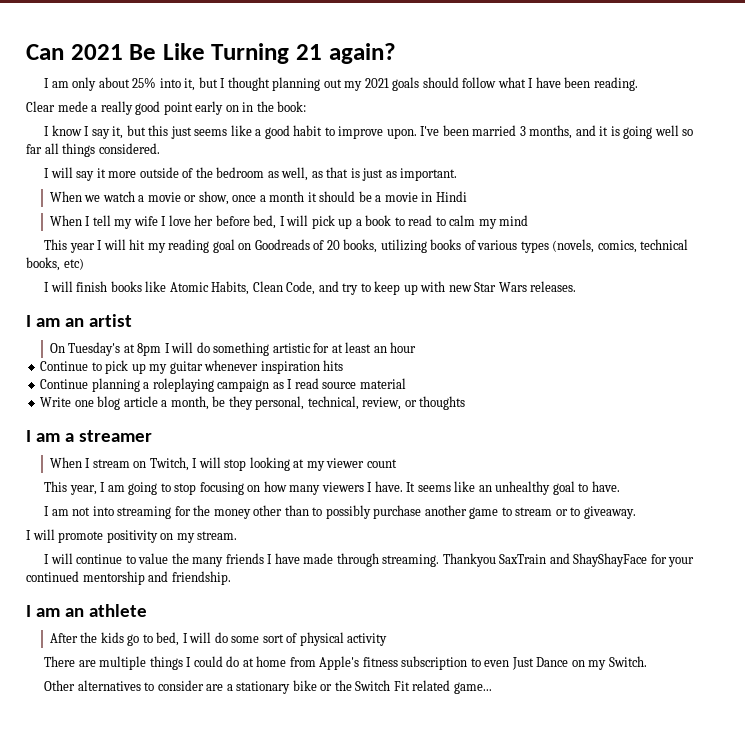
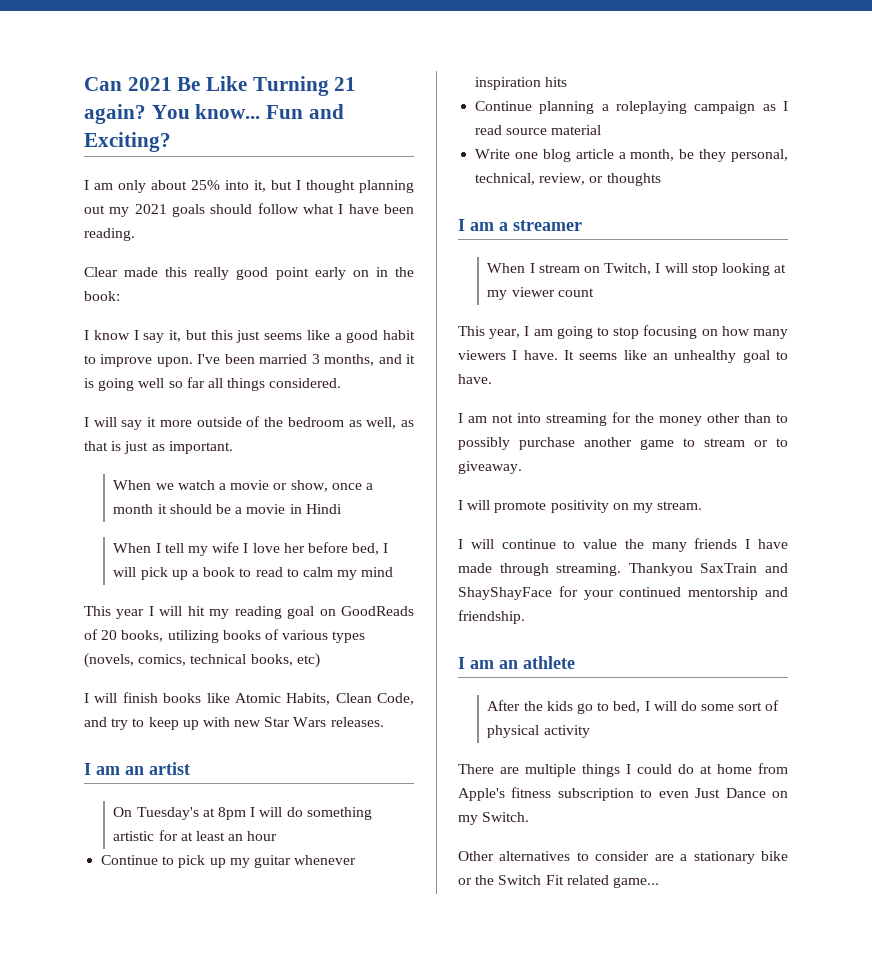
+ You know... Fun and Exciting?
- Clear mede a really good point early on in the book:
+ Clear made this really good point early on in the book:
- This year I will hit my reading goal on Goodreads of 20 books, utilizing books of various types (novels, comics, technical books, etc)
+ This year I will hit my reading goal on GoodReads of 20 books, utilizing books of various types (novels, comics, technical books, etc)

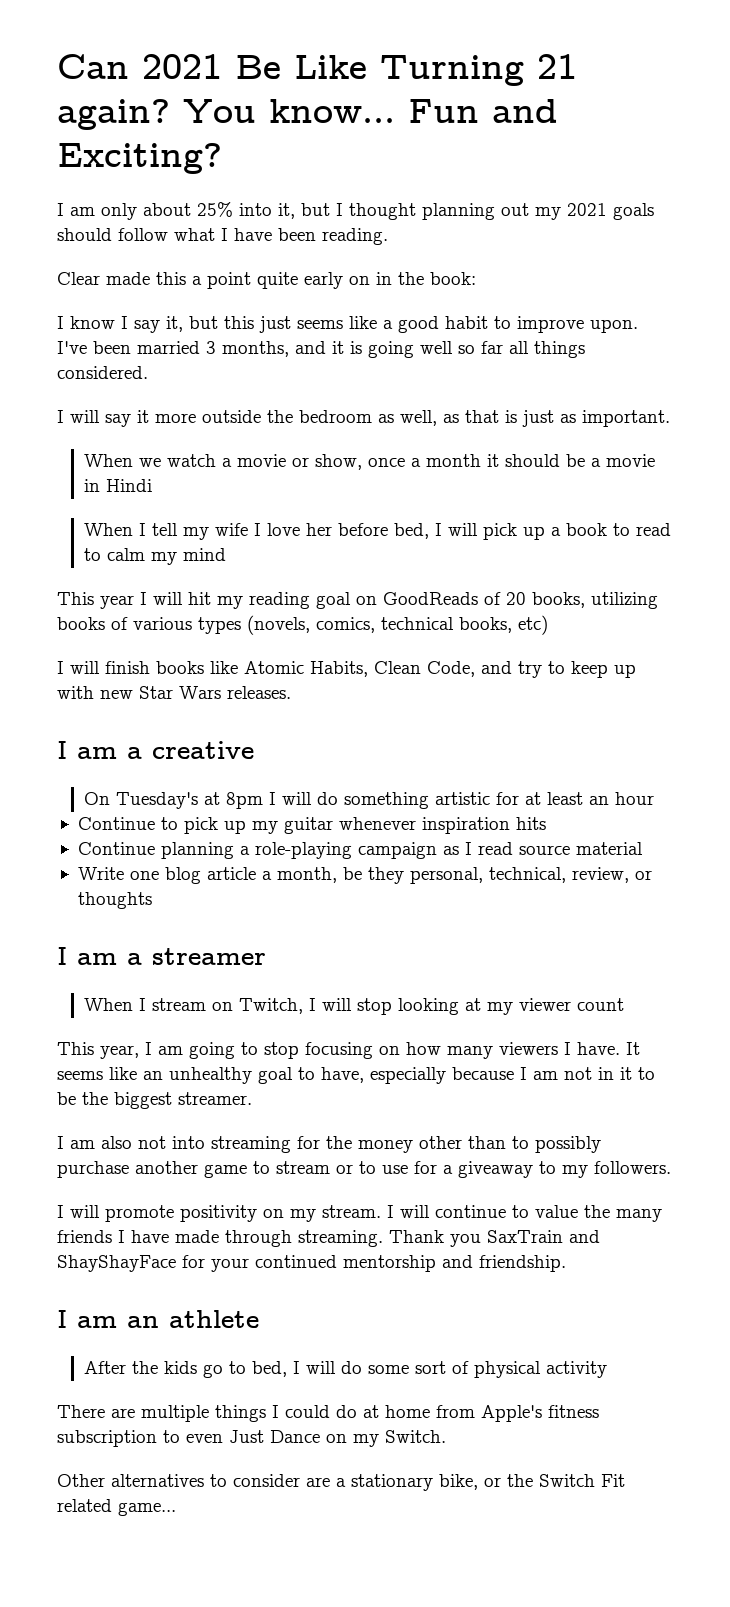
- Clear made this really good point early on in the book:
+ Clear made this a point quite early on in the book:
- I will say it more outside of the bedroom as well, as that is just as important.
+ I will say it more outside the bedroom as well, as that is just as important.
- I am an artist
+ I am a creative
- Continue planning a roleplaying campaign as I read source material
+ Continue planning a role-playing campaign as I read source material
- It seems like an unhealthy goal to have.
- I am not into streaming for the money other than to possibly purchase another game to stream or to giveaway.
+ It seems like an unhealthy goal to have, especially because I am not in it to be the biggest streamer.
+ I am also not into streaming for the money other than to possibly purchase another game to stream or to use for a giveaway to my followers.
- I will promote positivity on my stream.
- I will continue to value the many friends I have made through streaming.
+ I will promote positivity on my stream. I will continue to value the many friends I have made through streaming.
- Thankyou SaxTrain and ShayShayFace for your continued mentorship and friendship.
+ Thank you SaxTrain and ShayShayFace for your continued mentorship and friendship.
- Other alternatives to consider are a stationary bike or the Switch Fit related game...
+ Other alternatives to consider are a stationary bike, or the Switch Fit related game...

